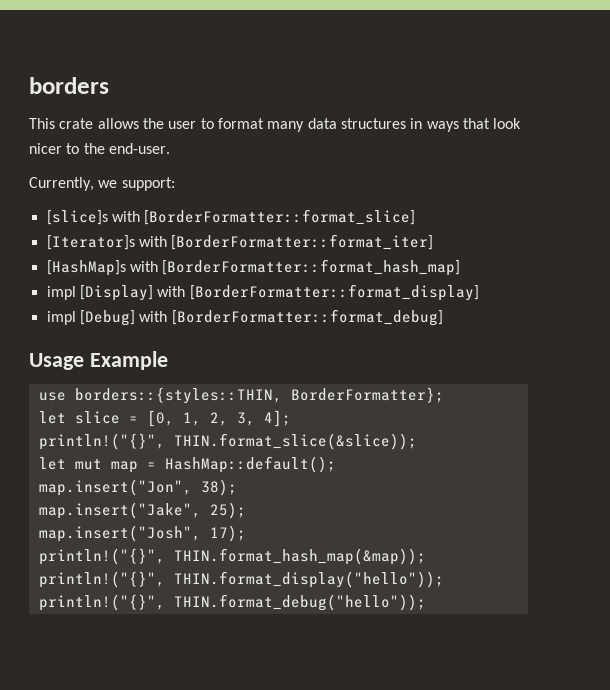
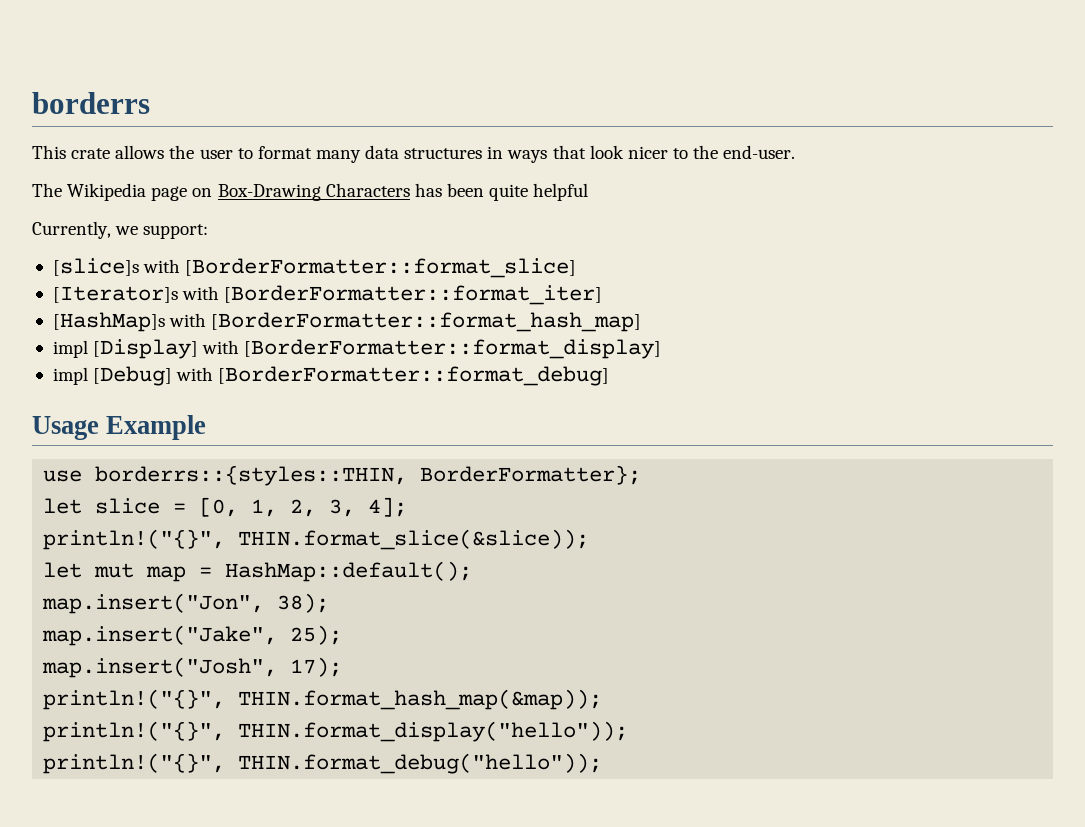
- borders
+ borderrs
+ The Wikipedia page on Box-Drawing Characters has been quite helpful
- use borders::{styles::THIN, BorderFormatter};
+ use borderrs::{styles::THIN, BorderFormatter};

